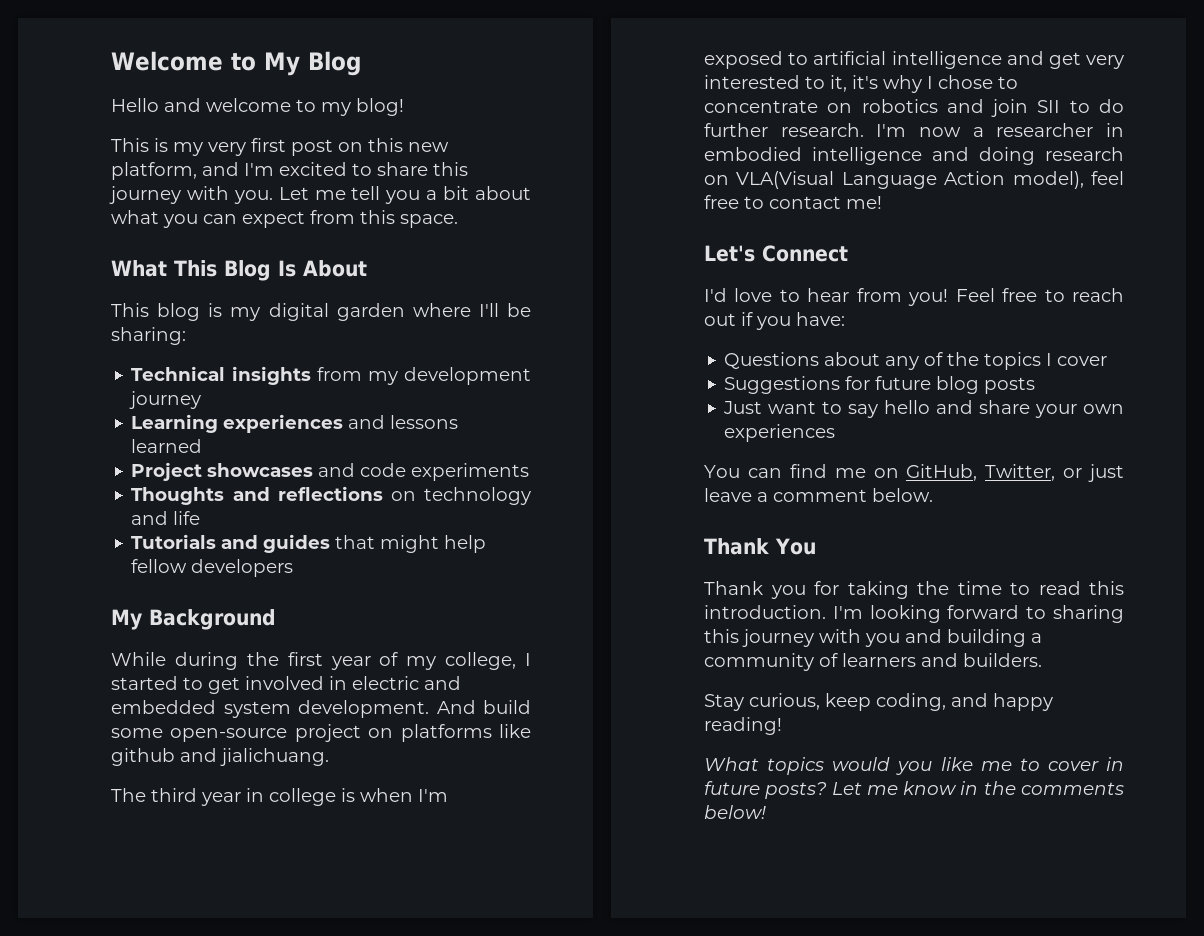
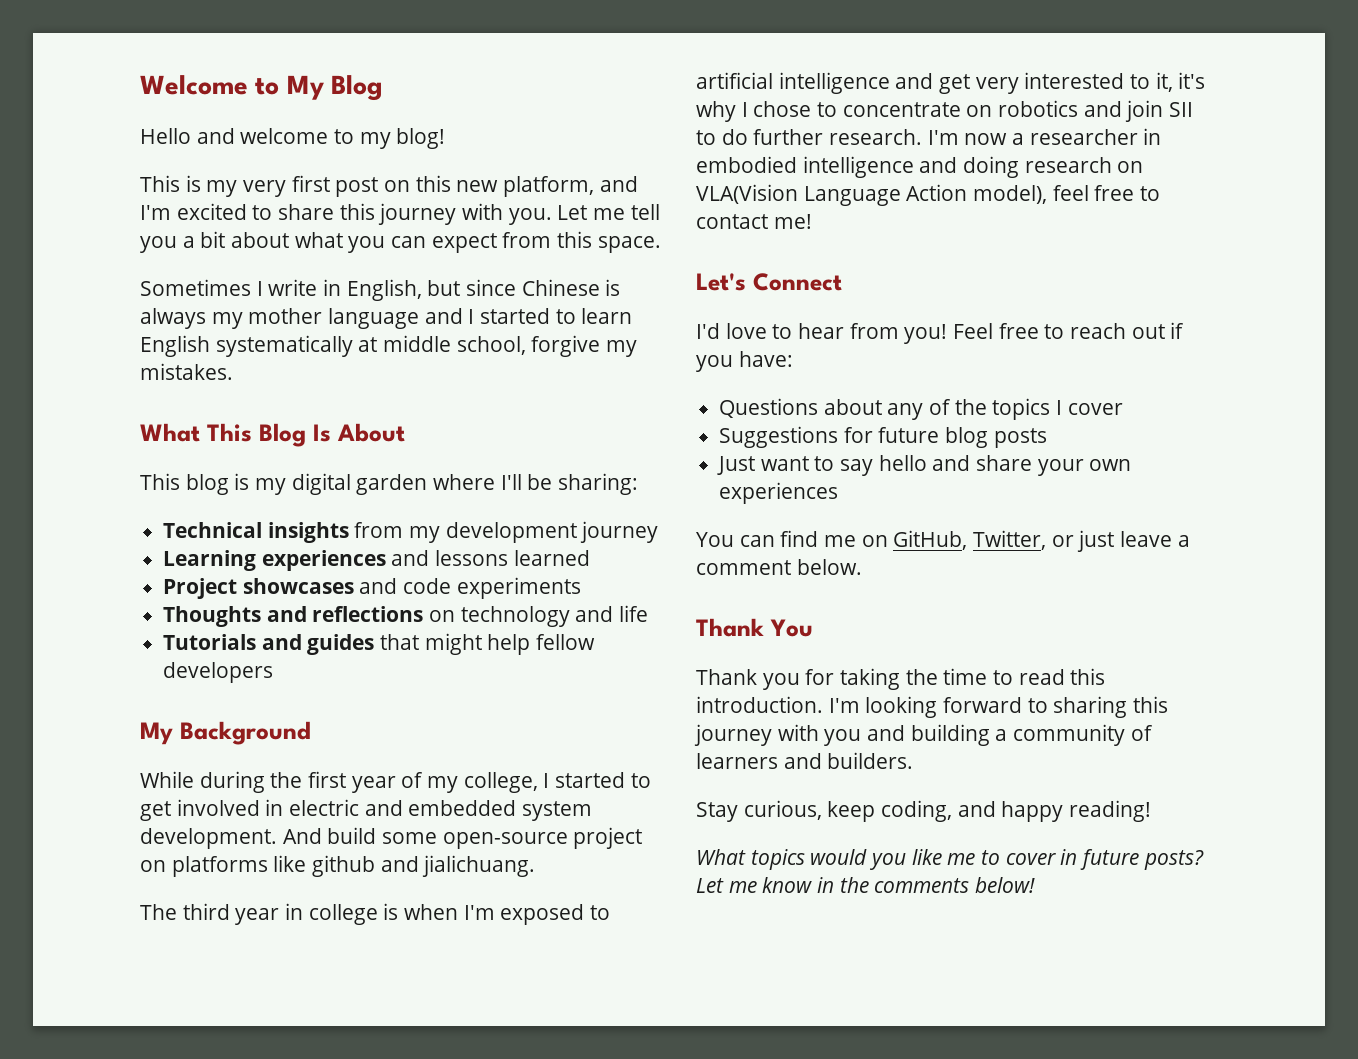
+ Sometimes I write in English, but since Chinese is always my mother language and I started to learn English systematically at middle school, forgive my mistakes.
- I'm now a researcher in embodied intelligence and doing research on VLA(Visual Language Action model), feel free to contact me!
+ I'm now a researcher in embodied intelligence and doing research on VLA(Vision Language Action model), feel free to contact me!

